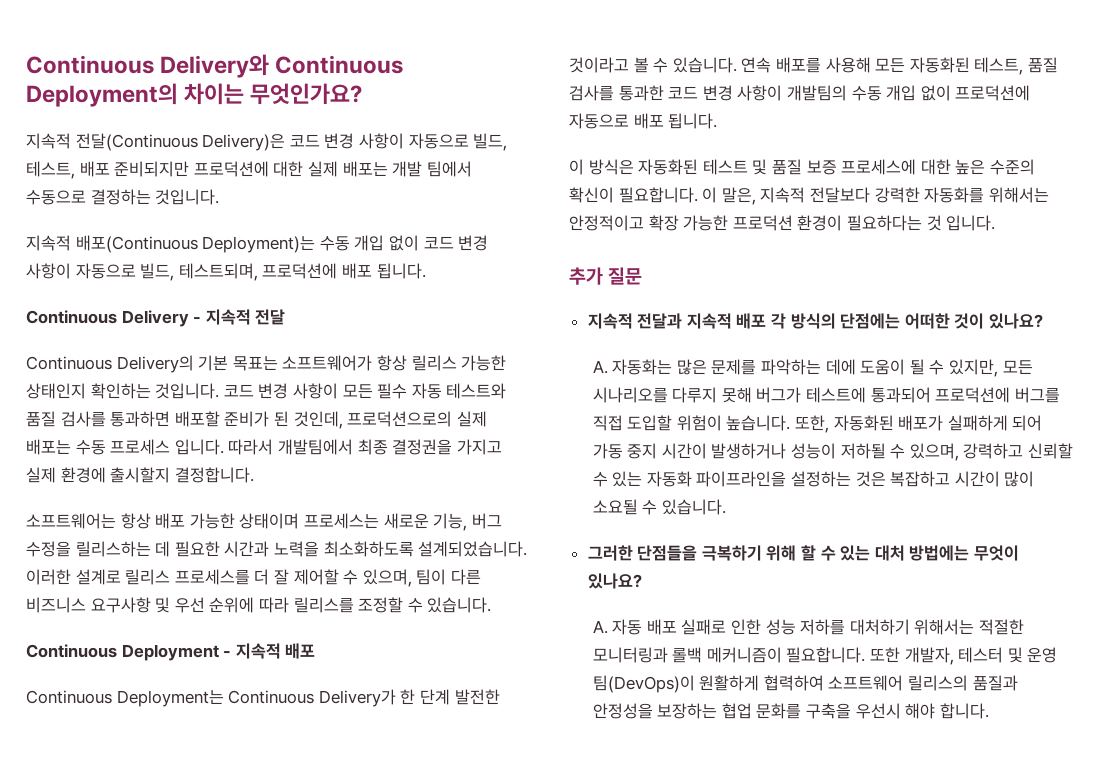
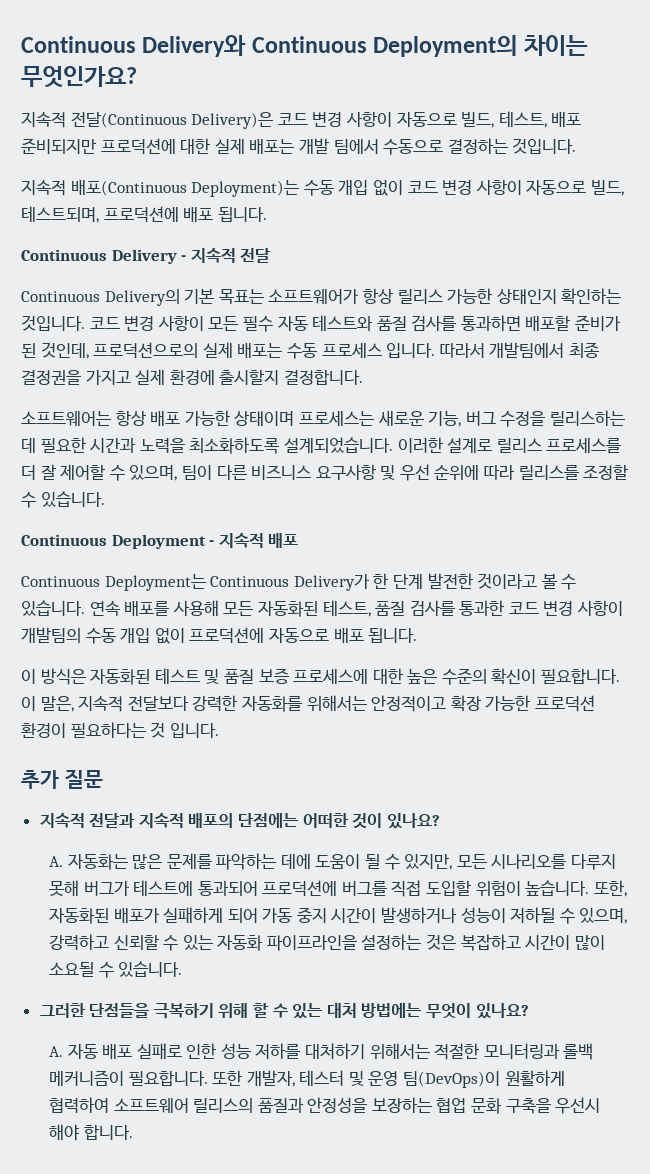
- 지속적 전달과 지속적 배포 각 방식의 단점에는 어떠한 것이 있나요?
+ 지속적 전달과 지속적 배포의 단점에는 어떠한 것이 있나요?
- 또한 개발자, 테스터 및 운영 팀(DevOps)이 원활하게 협력하여 소프트웨어 릴리스의 품질과 안정성을 보장하는 협업 문화를 구축을 우선시 해야 합니다.
+ 또한 개발자, 테스터 및 운영 팀(DevOps)이 원활하게 협력하여 소프트웨어 릴리스의 품질과 안정성을 보장하는 협업 문화 구축을 우선시 해야 합니다.

